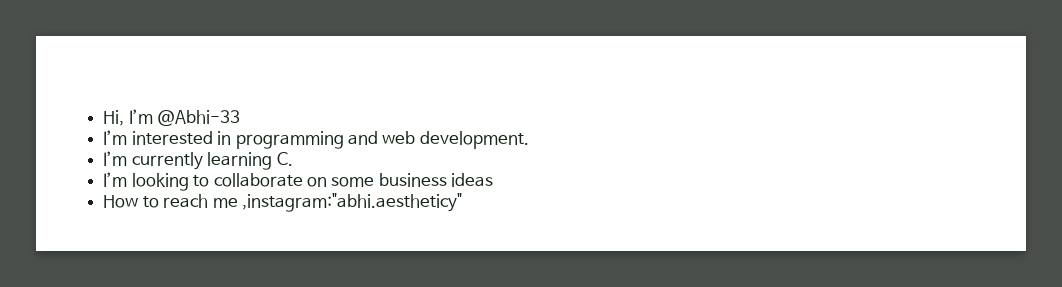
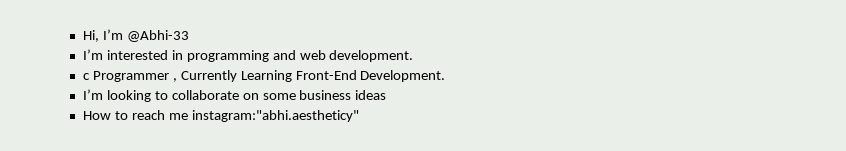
- I’m currently learning C.
+ c Programmer , Currently Learning Front-End Development.
- How to reach me ,instagram:"abhi.aestheticy"
+ How to reach me instagram:"abhi.aestheticy"

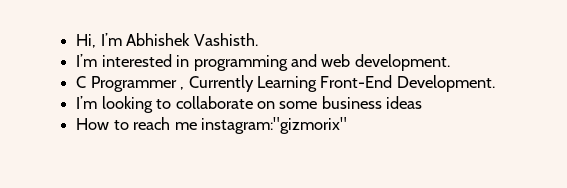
- Hi, I’m @Abhi-33
+ Hi, I’m Abhishek Vashisth.
- c Programmer , Currently Learning Front-End Development.
+ C Programmer , Currently Learning Front-End Development.
- How to reach me instagram:"abhi.aestheticy"
+ How to reach me instagram:"gizmorix"

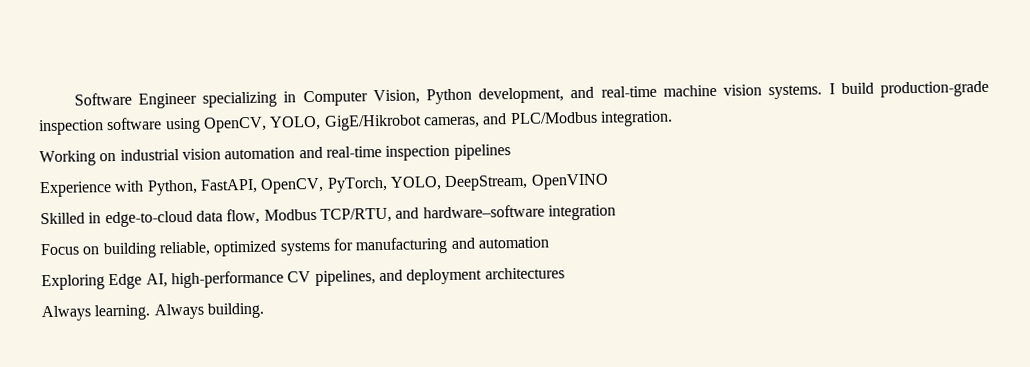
- Hi, I’m Abhishek Vashisth.
- I’m interested in programming and web development.
- C Programmer , Currently Learning Front-End Development.
- I’m looking to collaborate on some business ideas
- How to reach me instagram:"gizmorix"
+ Software Engineer specializing in Computer Vision, Python development, and real-time machine vision systems. I build production-grade inspection software using OpenCV, YOLO, GigE/Hikrobot cameras, and PLC/Modbus integration.
+ Working on industrial vision automation and real-time inspection pipelines
+ Experience with Python, FastAPI, OpenCV, PyTorch, YOLO, DeepStream, OpenVINO
+ Skilled in edge-to-cloud data flow, Modbus TCP/RTU, and hardware–software integration
+ Focus on building reliable, optimized systems for manufacturing and automation
+ Exploring Edge AI, high-performance CV pipelines, and deployment architectures
+ Always learning. Always building.

